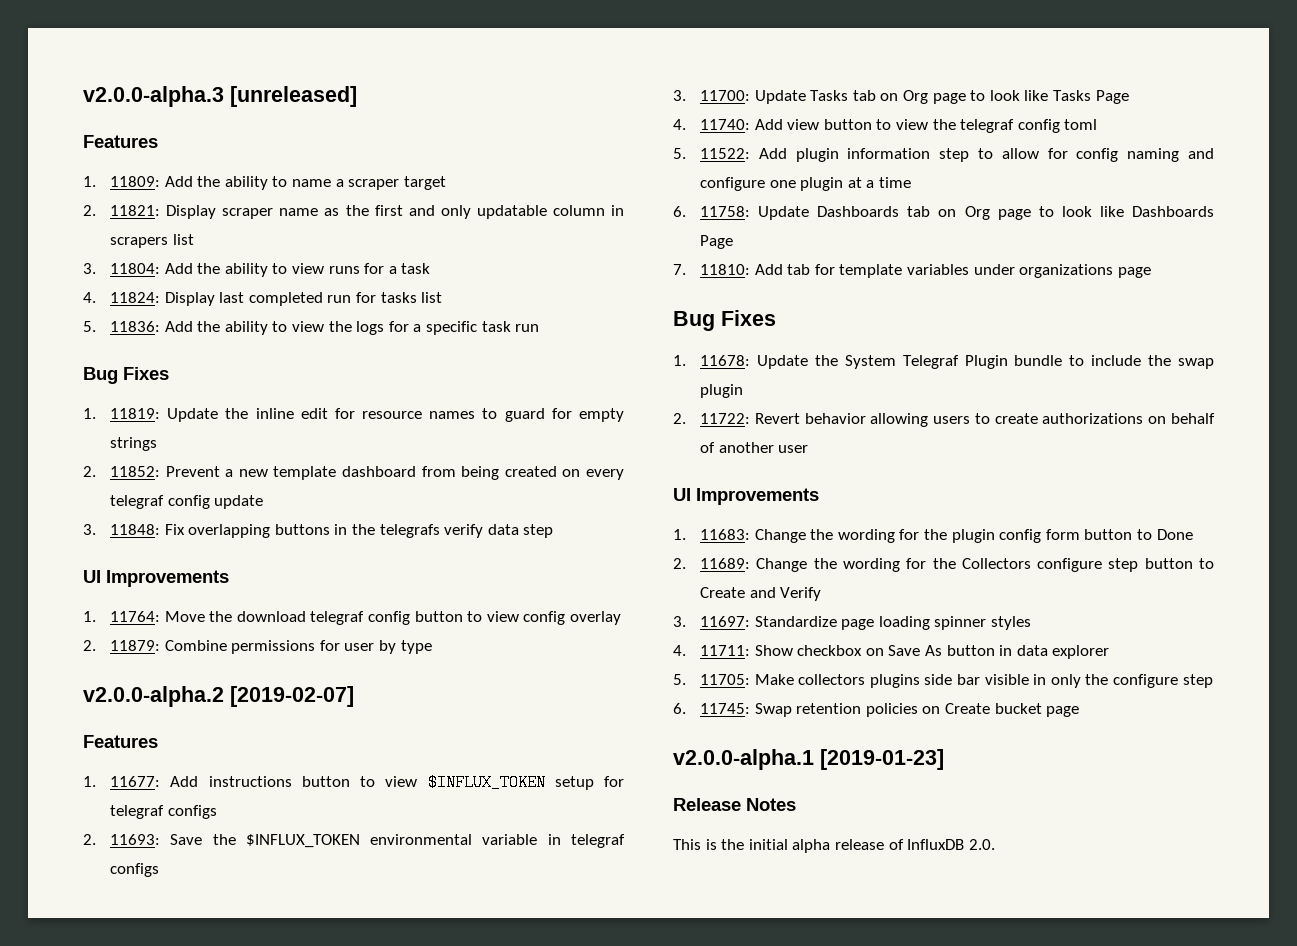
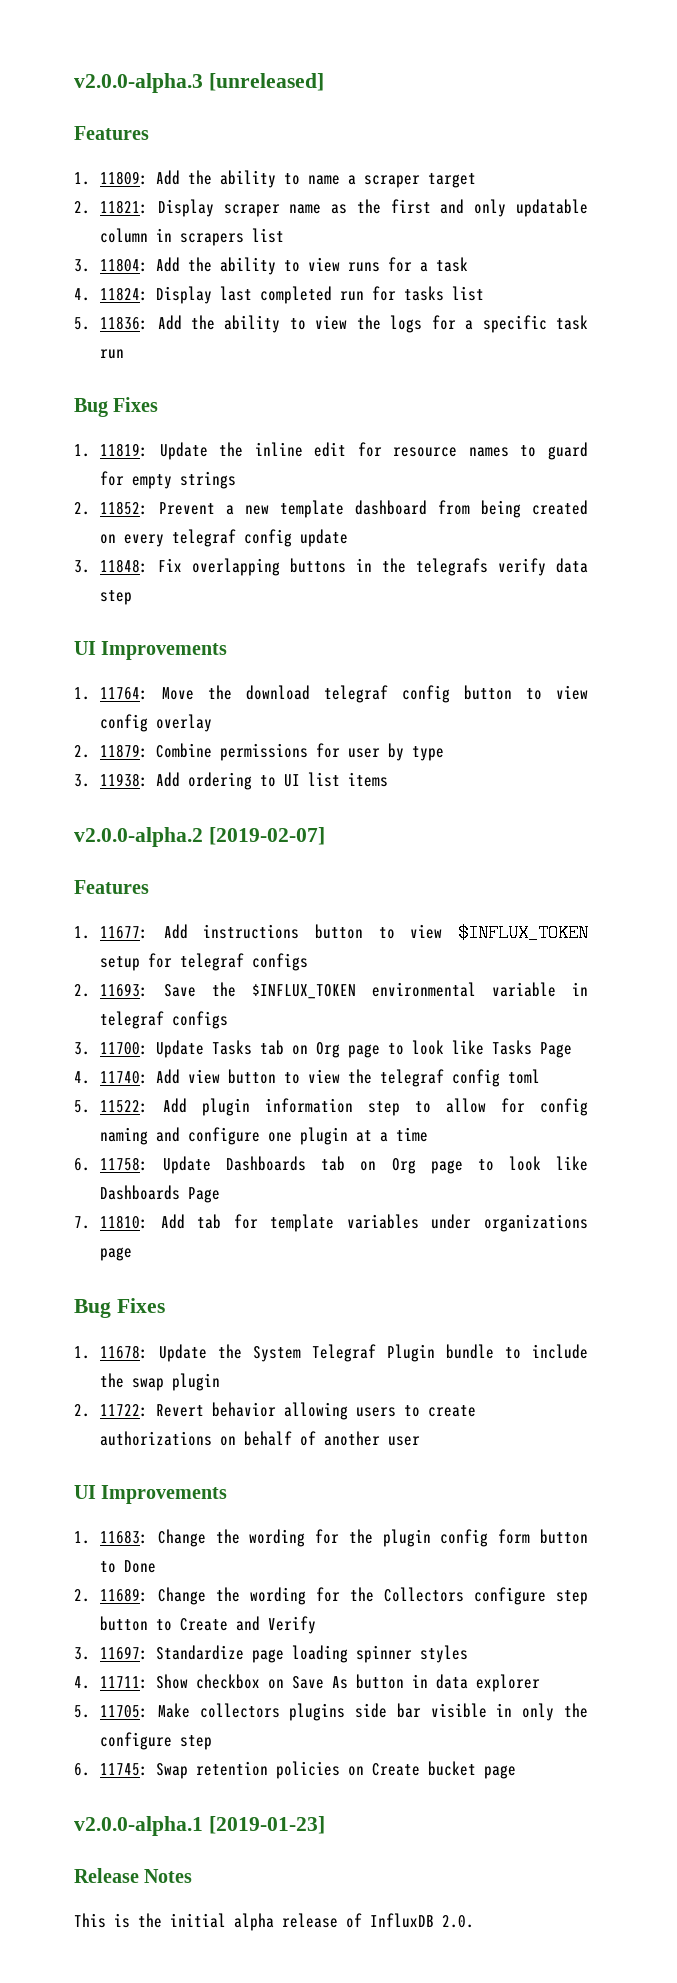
+ 3. 11938: Add ordering to UI list items

